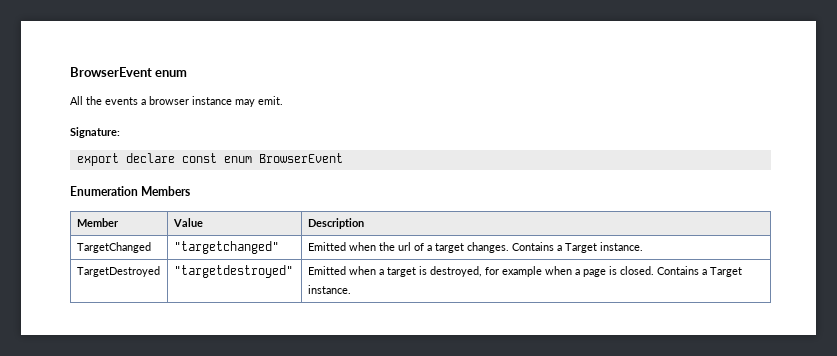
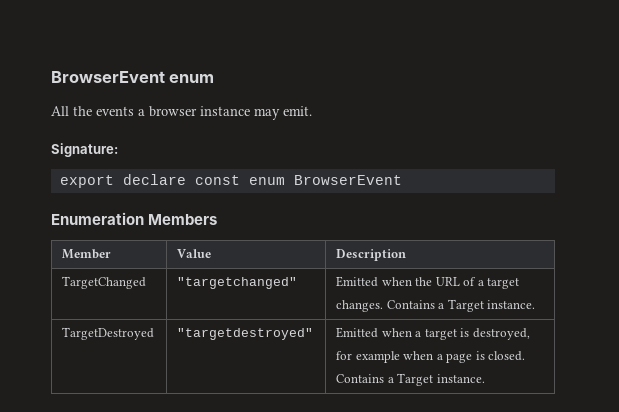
- TargetChanged | "targetchanged" | Emitted when the url of a target changes. Contains a Target instance.
+ TargetChanged | "targetchanged" | Emitted when the URL of a target changes. Contains a Target instance.

